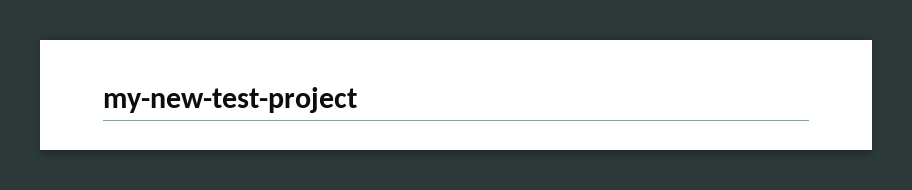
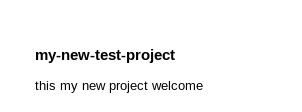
+ this my new project welcome

